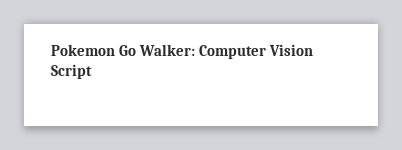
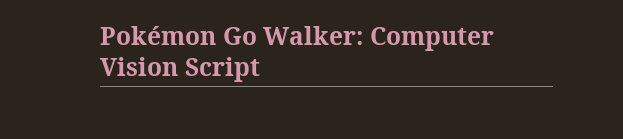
- Pokemon Go Walker: Computer Vision Script
+ Pokémon Go Walker: Computer Vision Script

